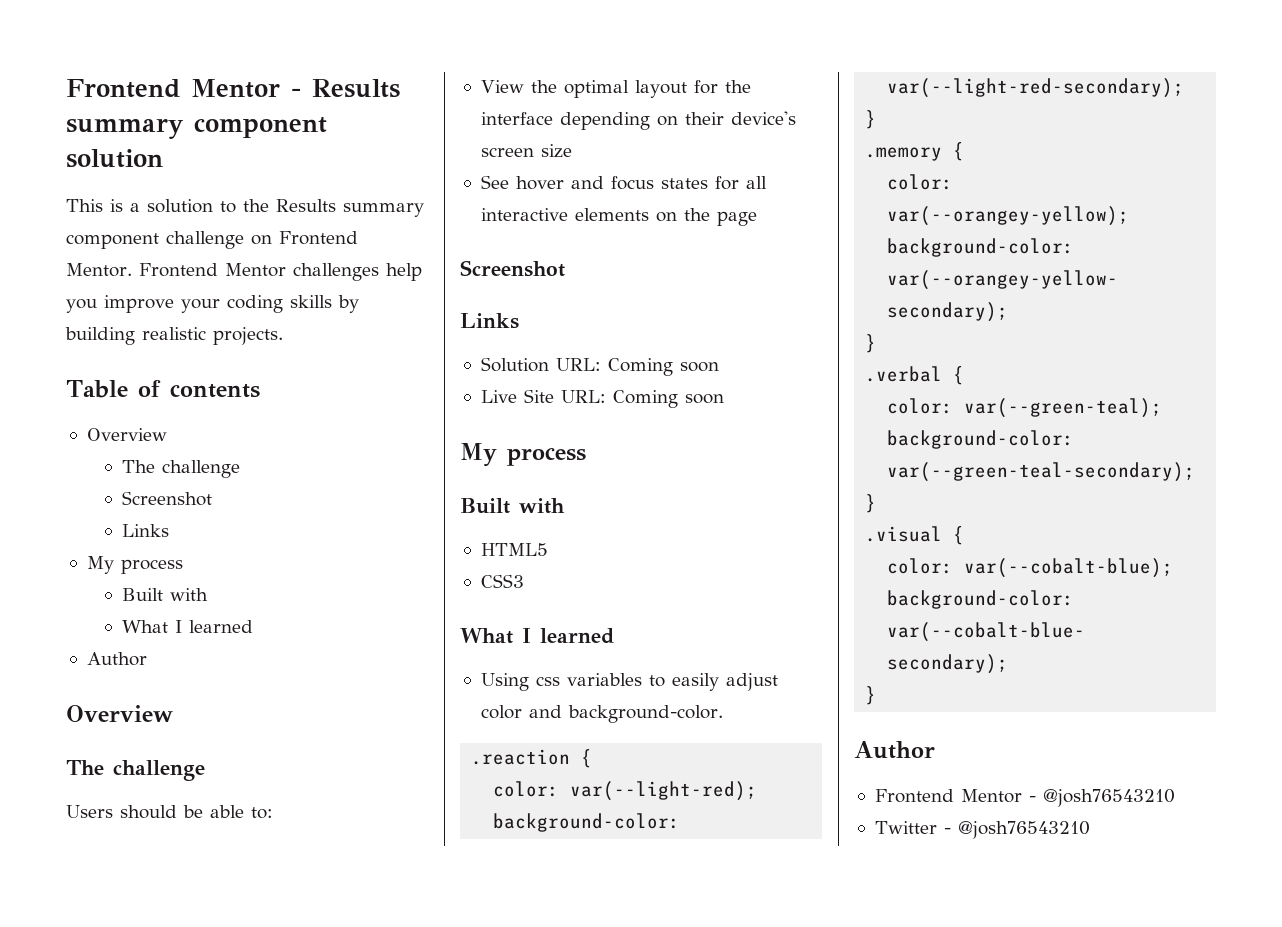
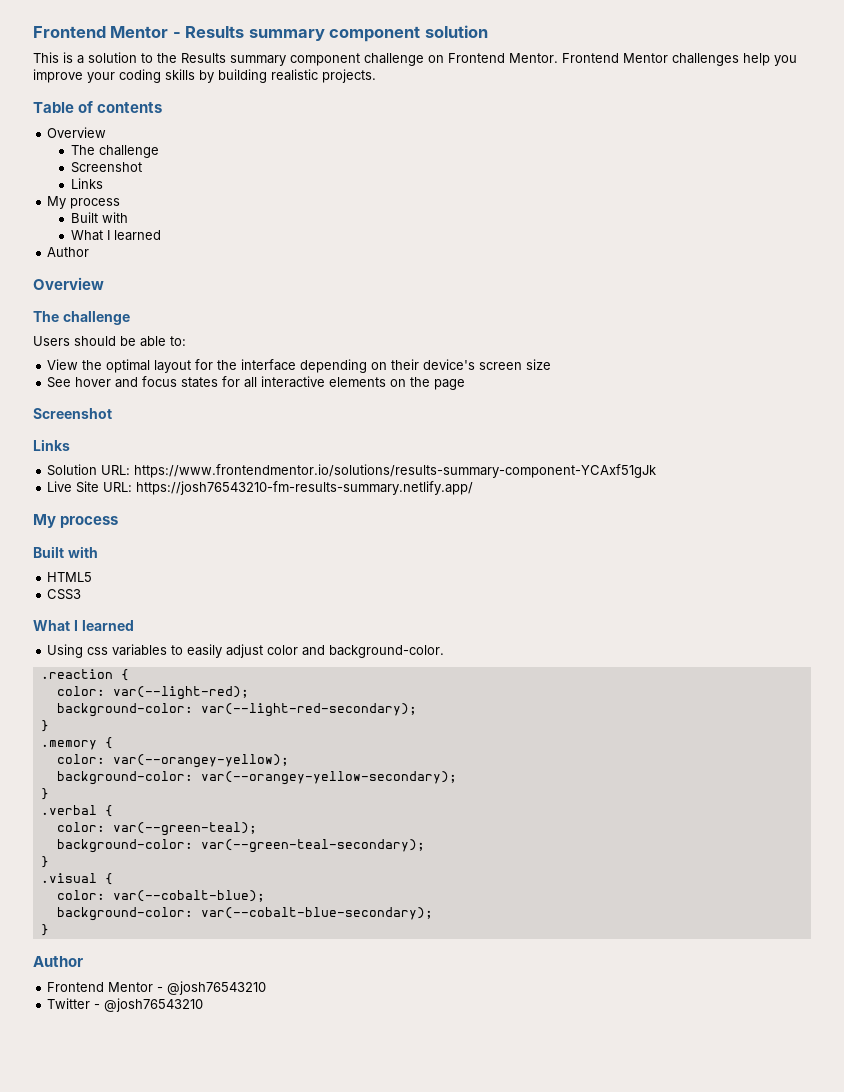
- Solution URL: Coming soon
+ Solution URL: https://www.frontendmentor.io/solutions/results-summary-component-YCAxf51gJk
- Live Site URL: Coming soon
+ Live Site URL: https://josh76543210-fm-results-summary.netlify.app/

